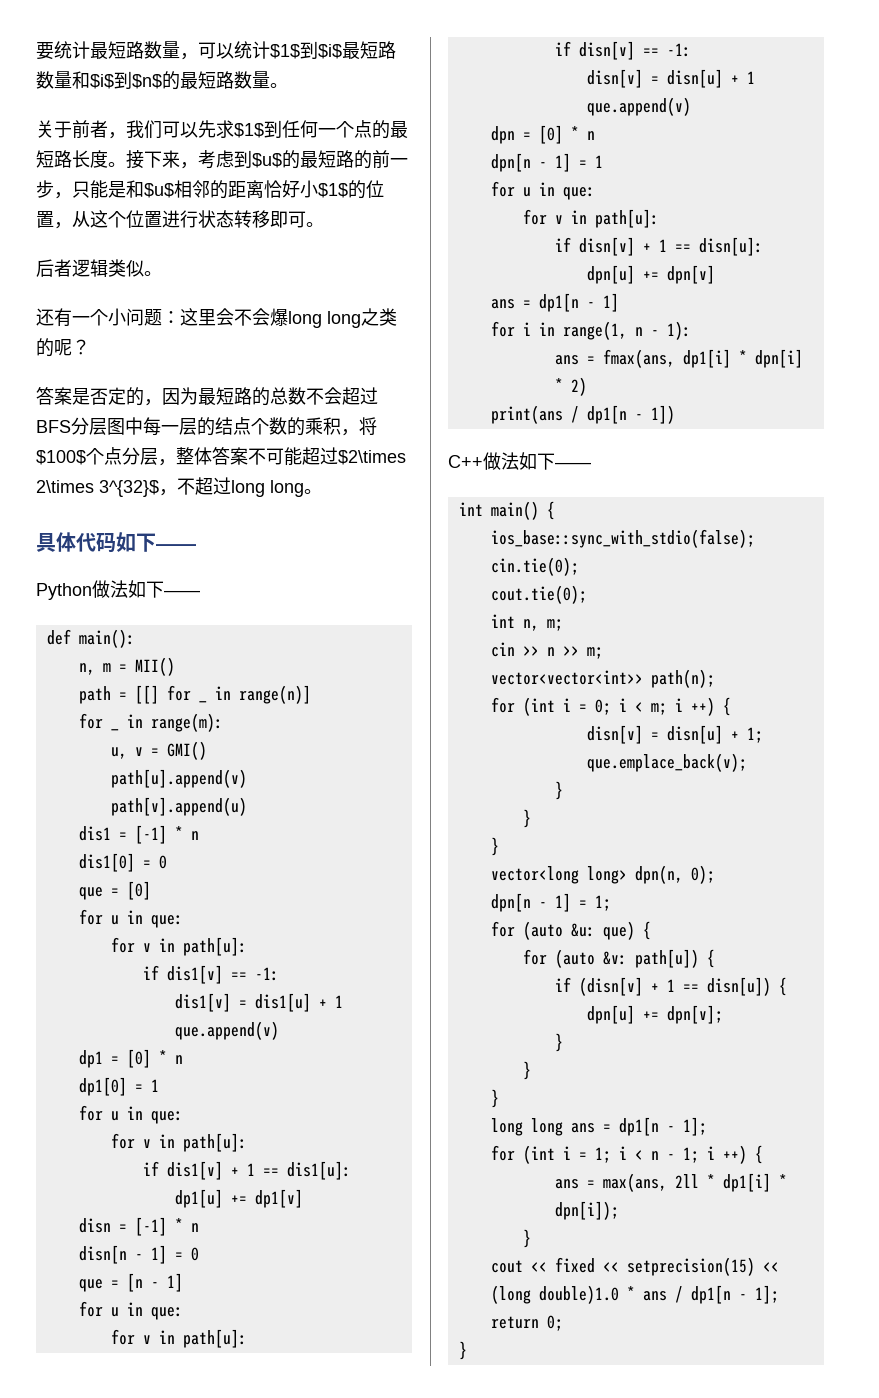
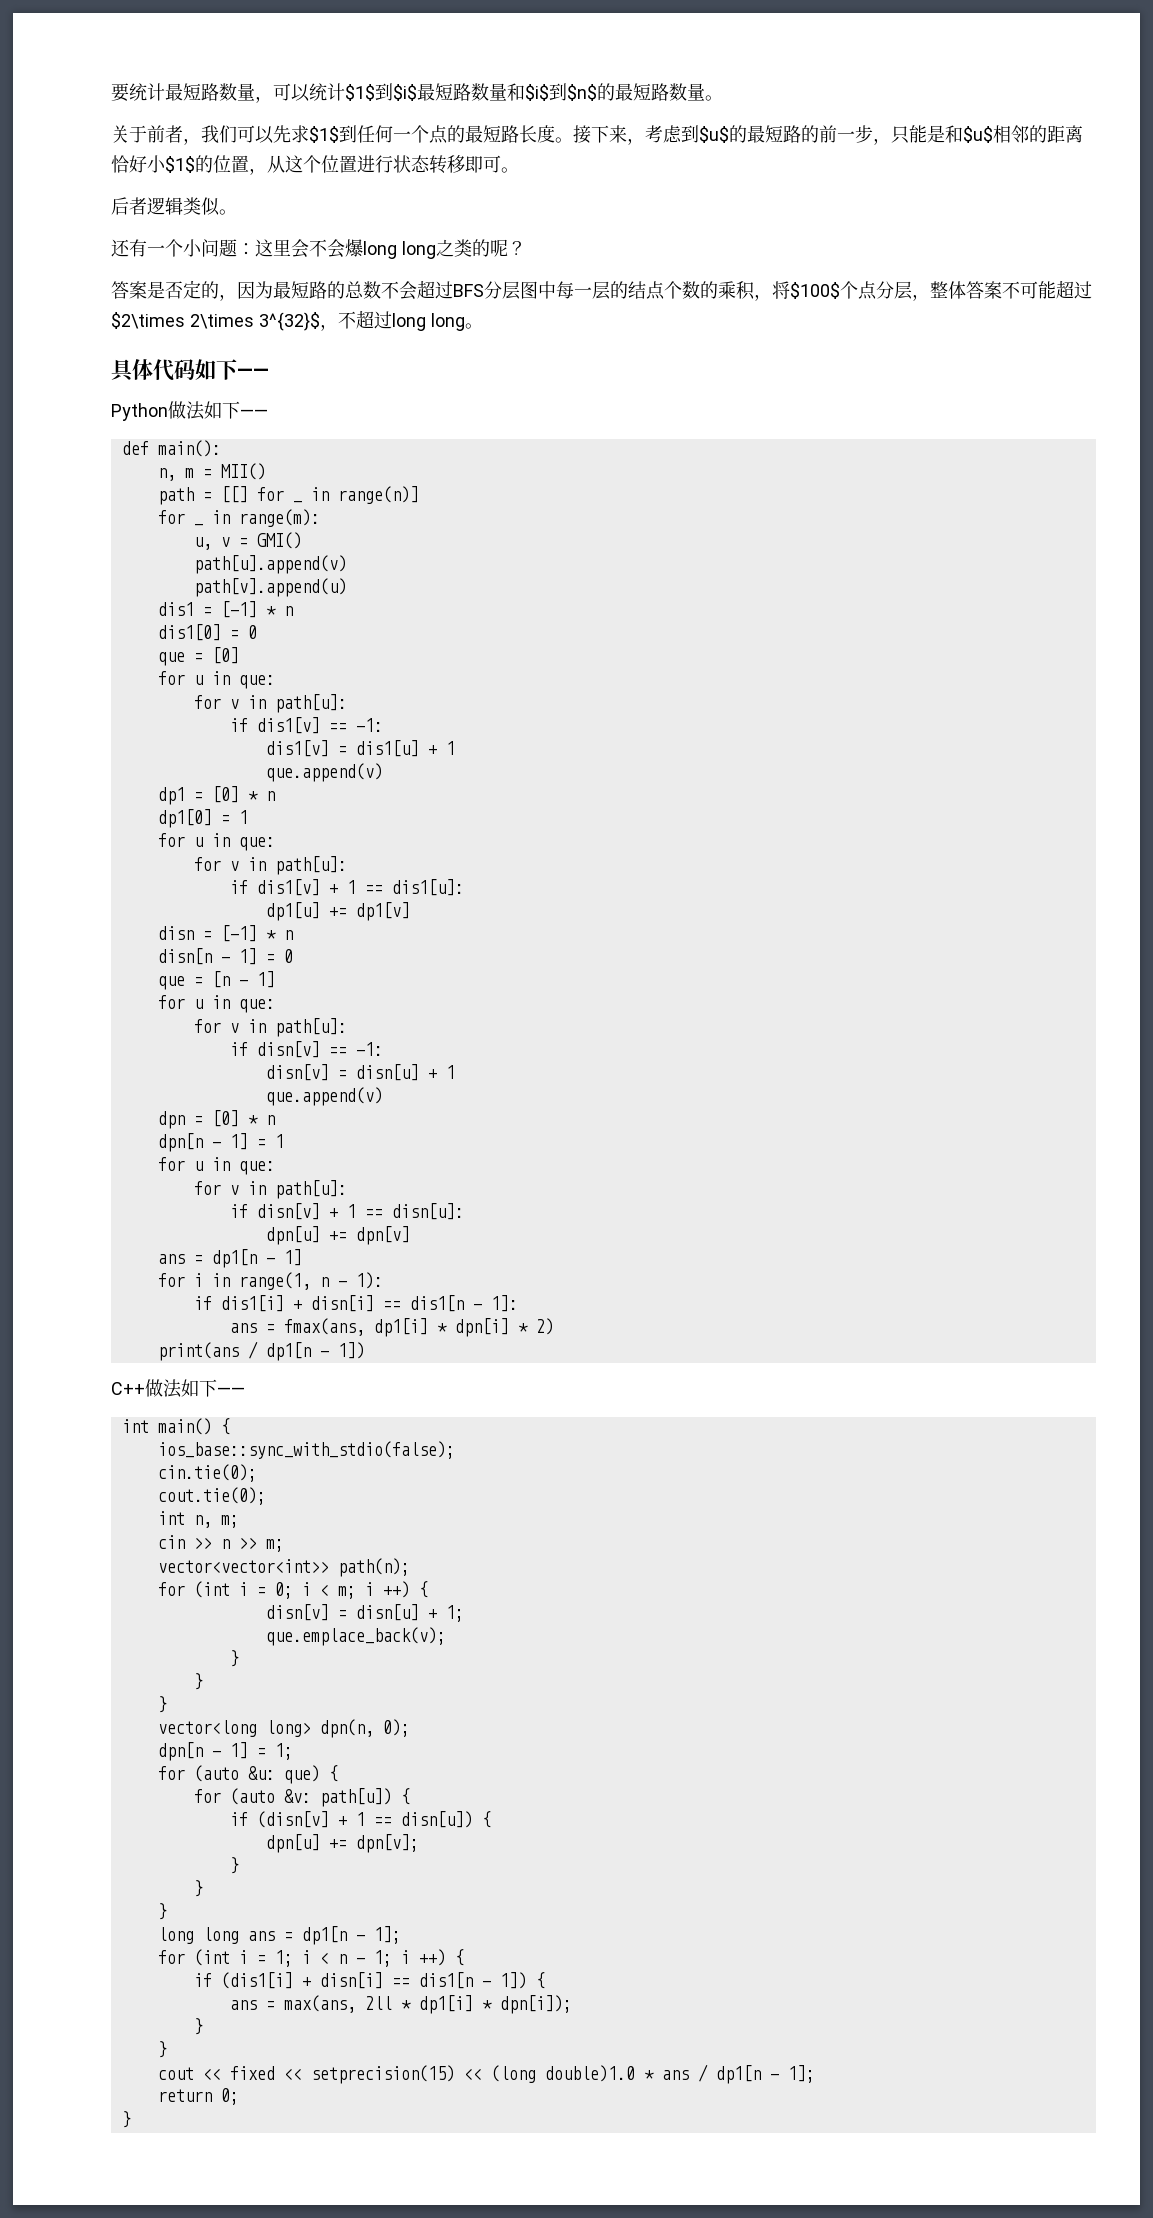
+ if dis1[i] + disn[i] == dis1[n - 1]:
+ if (dis1[i] + disn[i] == dis1[n - 1]) {
  ans = max(ans, 2ll * dp1[i] * dpn[i]);
+ }

